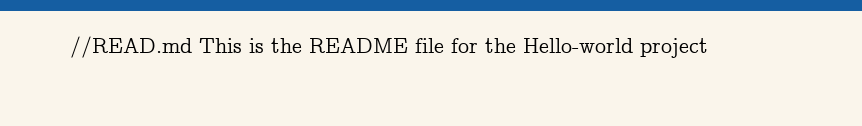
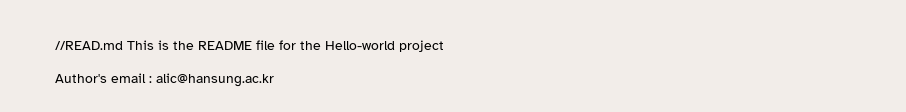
+ Author's email : alic@hansung.ac.kr

